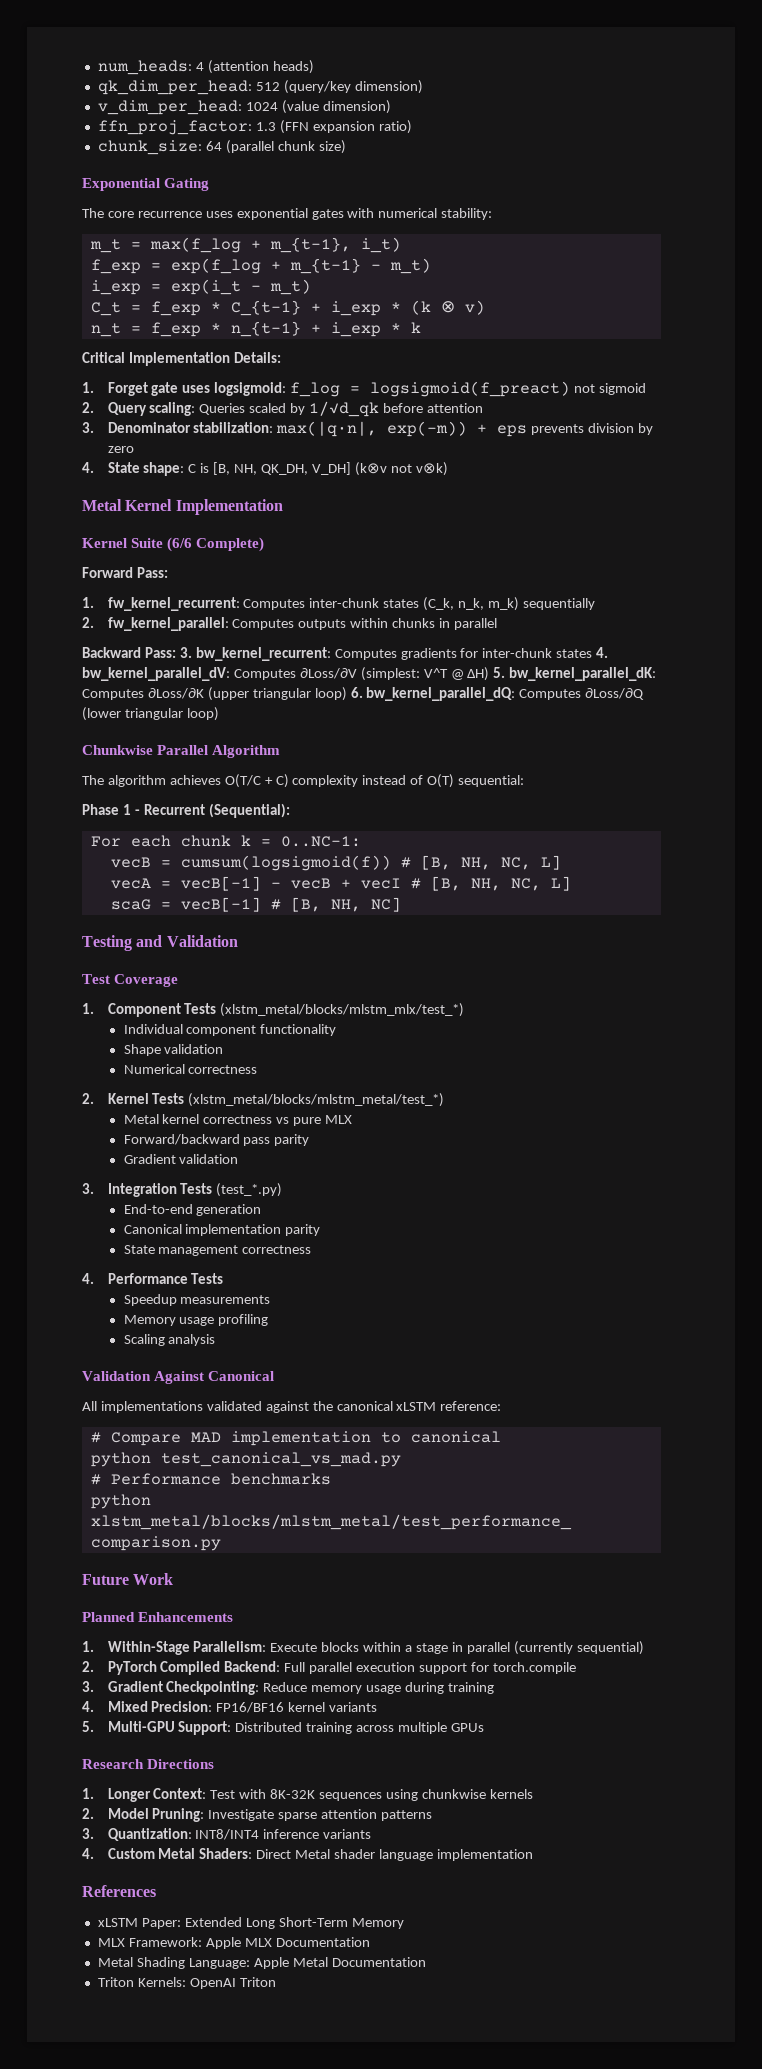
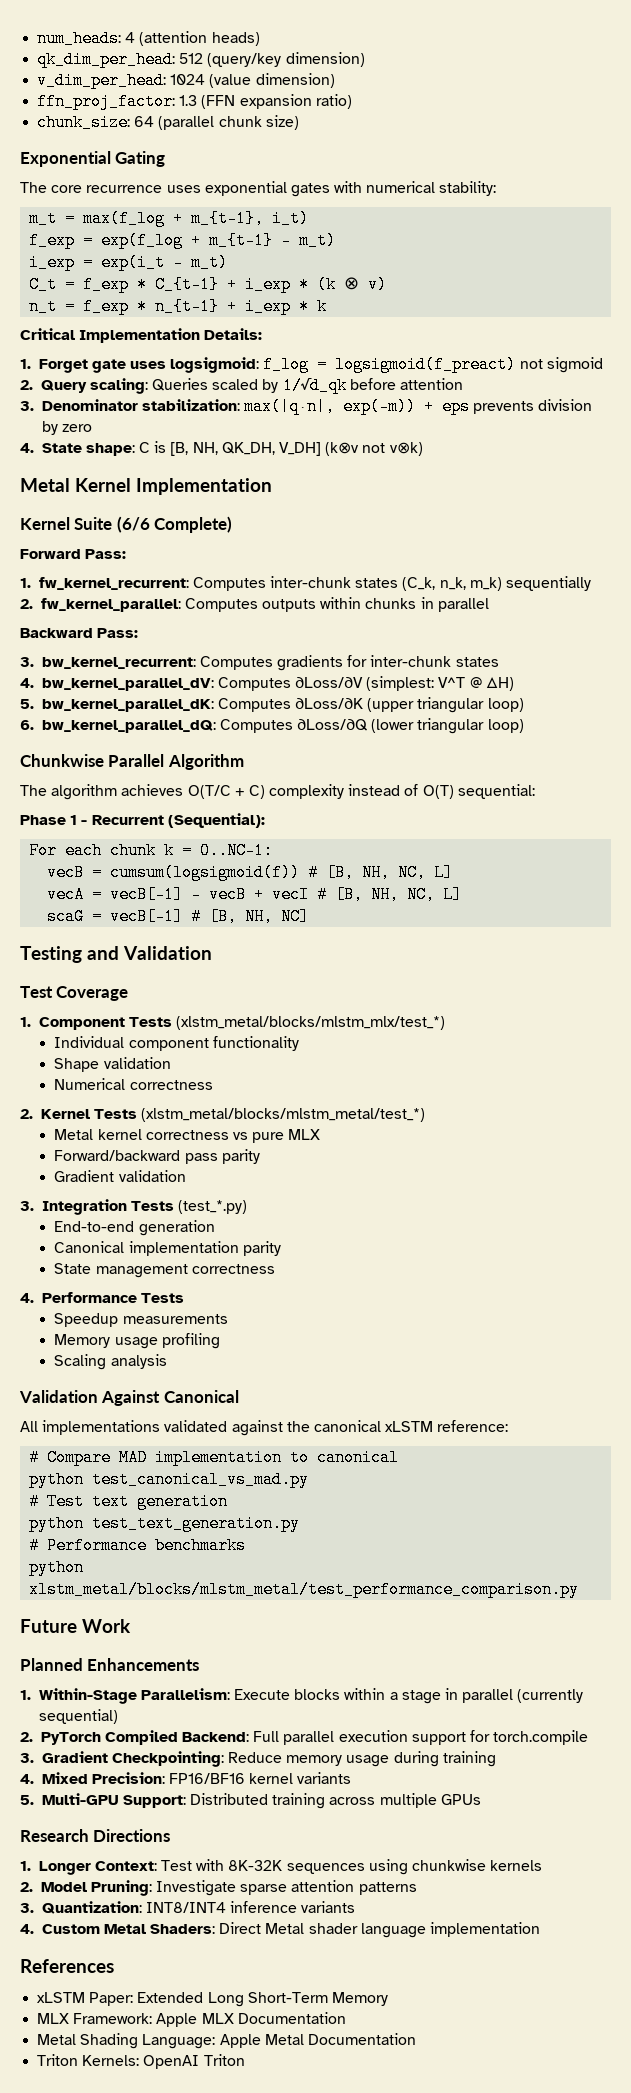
- Backward Pass: 3. bw_kernel_recurrent: Computes gradients for inter-chunk states 4. bw_kernel_parallel_dV: Computes ∂Loss/∂V (simplest: V^T @ ΔH) 5. bw_kernel_parallel_dK: Computes ∂Loss/∂K (upper triangular loop) 6. bw_kernel_parallel_dQ: Computes ∂Loss/∂Q (lower triangular loop)
+ Backward Pass:
+ 3. bw_kernel_recurrent: Computes gradients for inter-chunk states
+ 4. bw_kernel_parallel_dV: Computes ∂Loss/∂V (simplest: V^T @ ΔH)
+ 5. bw_kernel_parallel_dK: Computes ∂Loss/∂K (upper triangular loop)
+ 6. bw_kernel_parallel_dQ: Computes ∂Loss/∂Q (lower triangular loop)
+ # Test text generation
+ python test_text_generation.py

